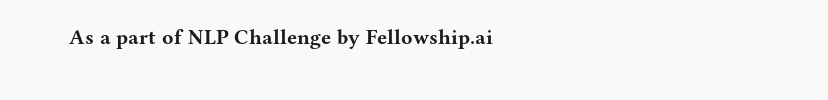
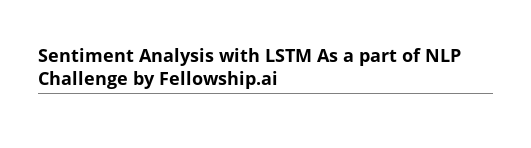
- As a part of NLP Challenge by Fellowship.ai
+ Sentiment Analysis with LSTM As a part of NLP Challenge by Fellowship.ai

